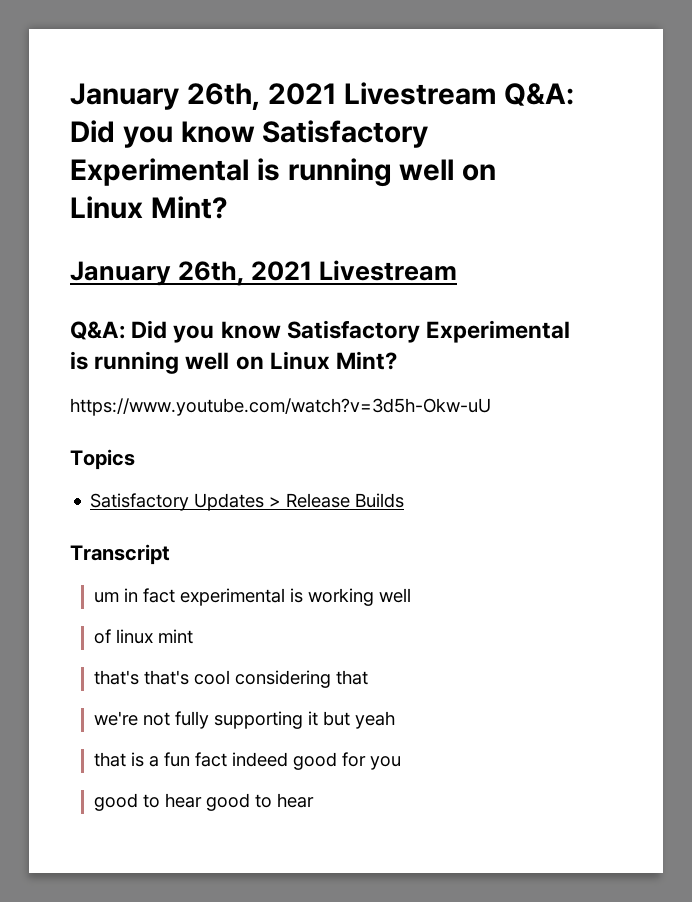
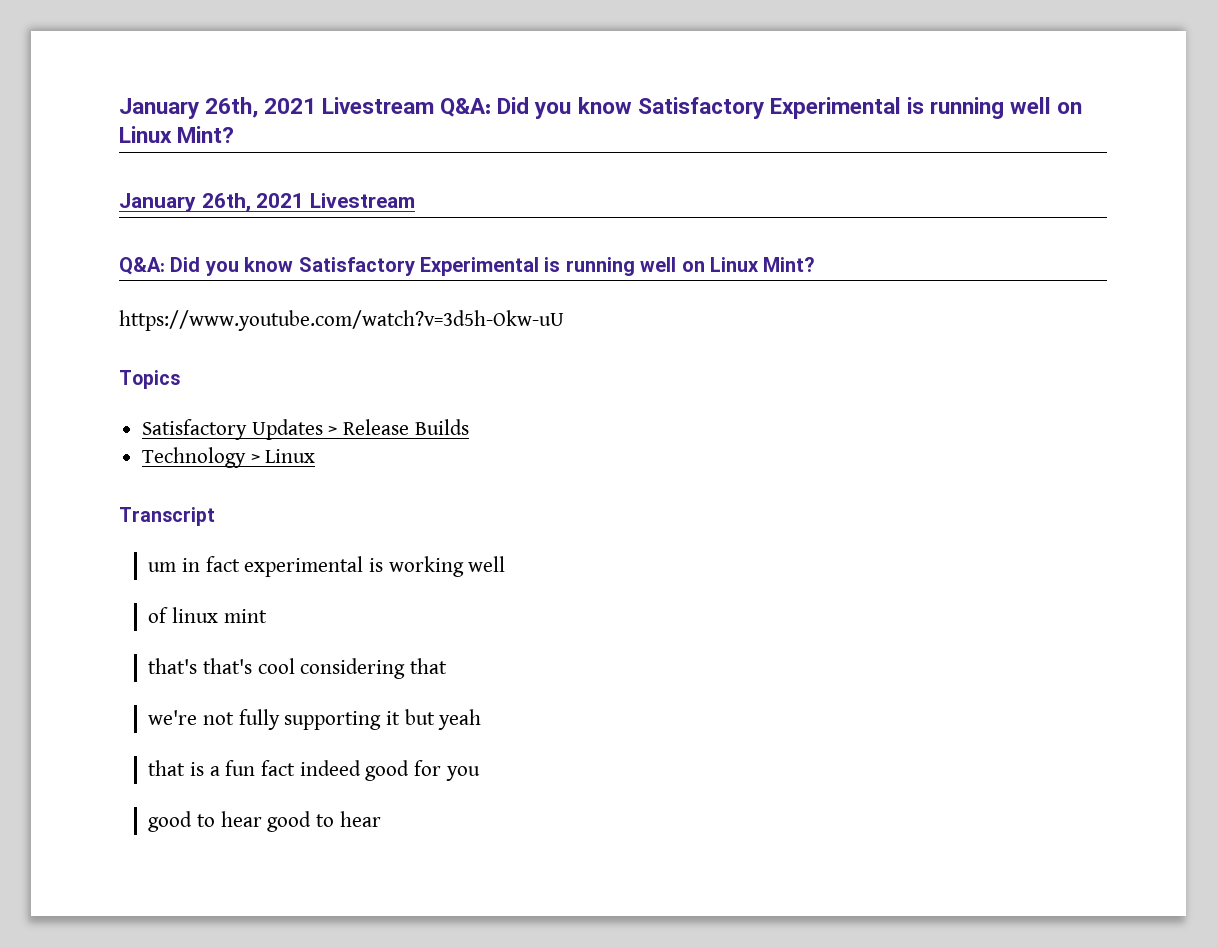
+ Technology > Linux

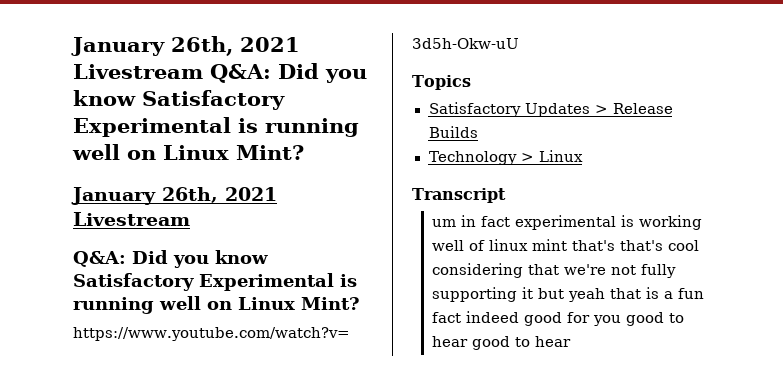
- um in fact experimental is working well
- of linux mint
- that's that's cool considering that
- we're not fully supporting it but yeah
- that is a fun fact indeed good for you
- good to hear good to hear
+ um in fact experimental is working well of linux mint that's that's cool considering that we're not fully supporting it but yeah that is a fun fact indeed good for you good to hear good to hear

